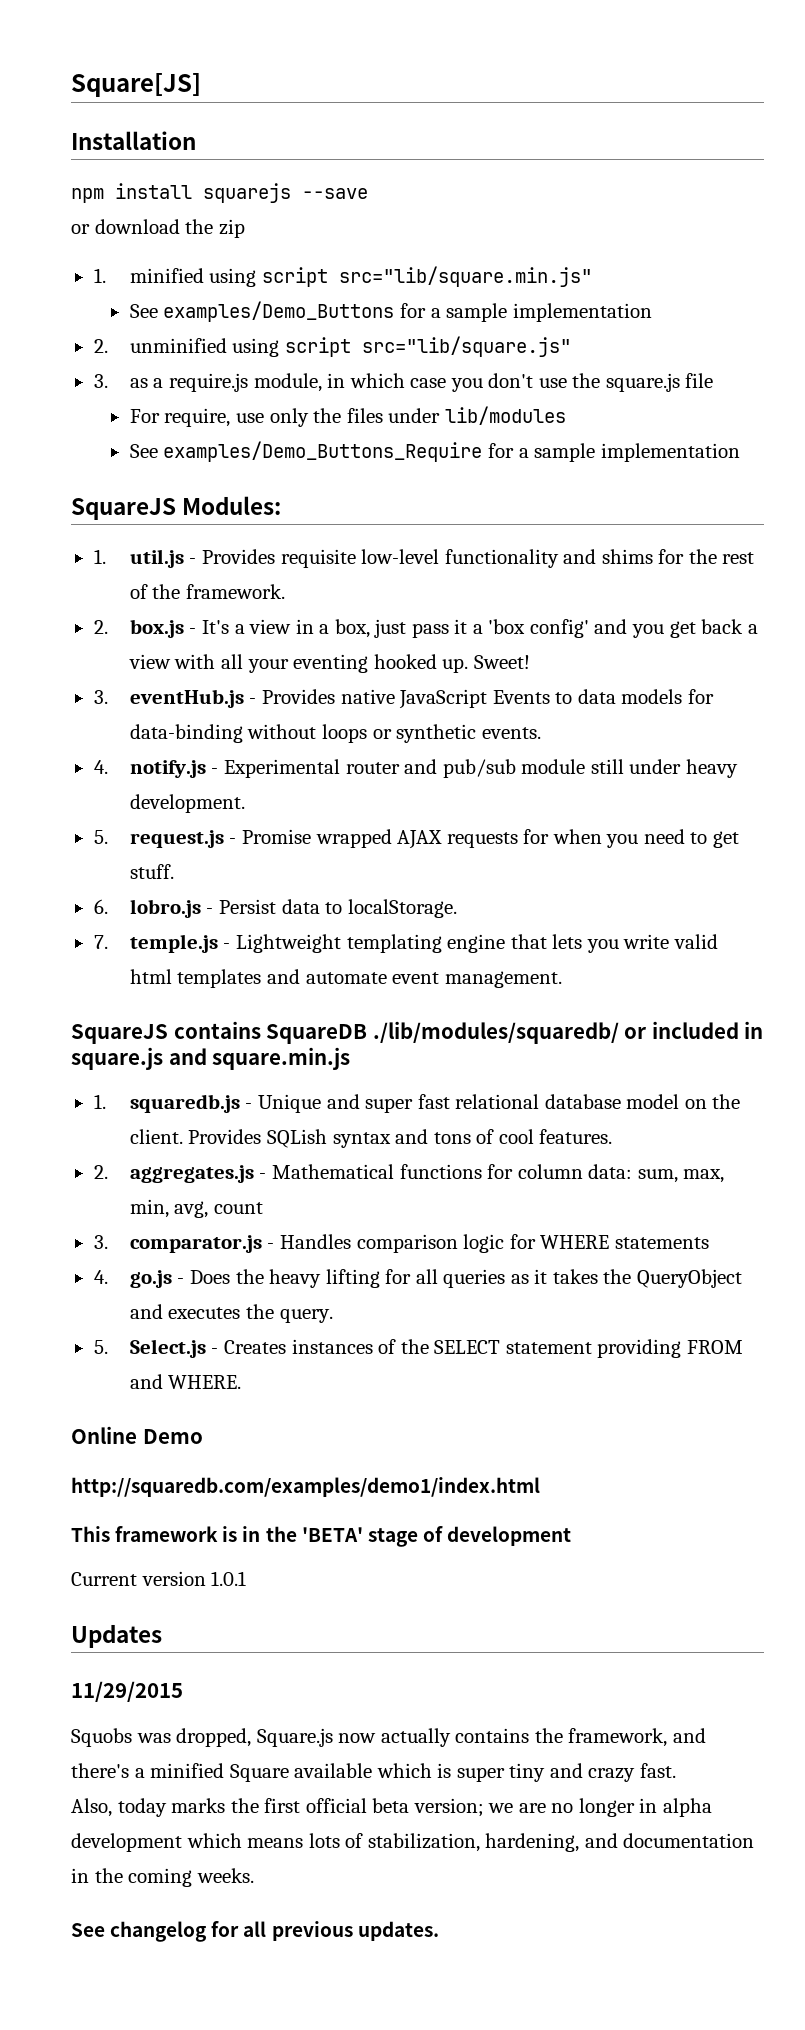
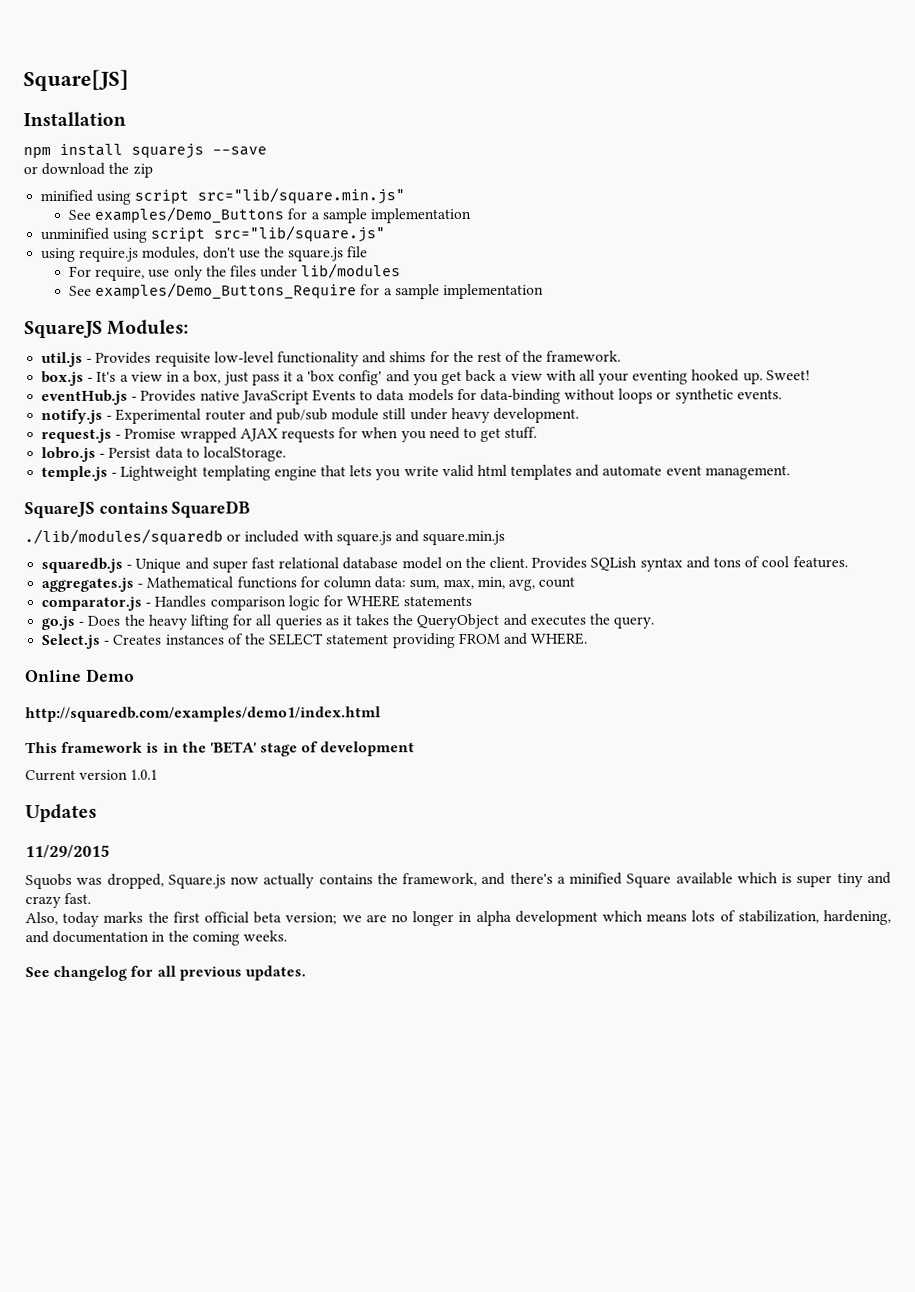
- 1. minified using script src="lib/square.min.js"
+ minified using script src="lib/square.min.js"
- 2. unminified using script src="lib/square.js"
+ unminified using script src="lib/square.js"
- 3. as a require.js module, in which case you don't use the square.js file
+ using require.js modules, don't use the square.js file
- 1. util.js - Provides requisite low-level functionality and shims for the rest of the framework.
+ util.js - Provides requisite low-level functionality and shims for the rest of the framework.
- 2. box.js - It's a view in a box, just pass it a 'box config' and you get back a view with all your eventing hooked up.
+ box.js - It's a view in a box, just pass it a 'box config' and you get back a view with all your eventing hooked up.
- 3. eventHub.js - Provides native JavaScript Events to data models for data-binding without loops or synthetic events.
+ eventHub.js - Provides native JavaScript Events to data models for data-binding without loops or synthetic events.
- 4. notify.js - Experimental router and pub/sub module still under heavy development.
+ notify.js - Experimental router and pub/sub module still under heavy development.
- 5. request.js - Promise wrapped AJAX requests for when you need to get stuff.
+ request.js - Promise wrapped AJAX requests for when you need to get stuff.
- 6. lobro.js - Persist data to localStorage.
+ lobro.js - Persist data to localStorage.
- 7. temple.js - Lightweight templating engine that lets you write valid html templates and automate event management.
+ temple.js - Lightweight templating engine that lets you write valid html templates and automate event management.
- SquareJS contains SquareDB ./lib/modules/squaredb/ or included in square.js and square.min.js
+ SquareJS contains SquareDB
+ ./lib/modules/squaredb or included with square.js and square.min.js
- 1. squaredb.js - Unique and super fast relational database model on the client.
+ squaredb.js - Unique and super fast relational database model on the client.
- 2. aggregates.js - Mathematical functions for column data: sum, max, min, avg, count
+ aggregates.js - Mathematical functions for column data: sum, max, min, avg, count
- 3. comparator.js - Handles comparison logic for WHERE statements
+ comparator.js - Handles comparison logic for WHERE statements
- 4. go.js - Does the heavy lifting for all queries as it takes the QueryObject and executes the query.
+ go.js - Does the heavy lifting for all queries as it takes the QueryObject and executes the query.
- 5. Select.js - Creates instances of the SELECT statement providing FROM and WHERE.
+ Select.js - Creates instances of the SELECT statement providing FROM and WHERE.

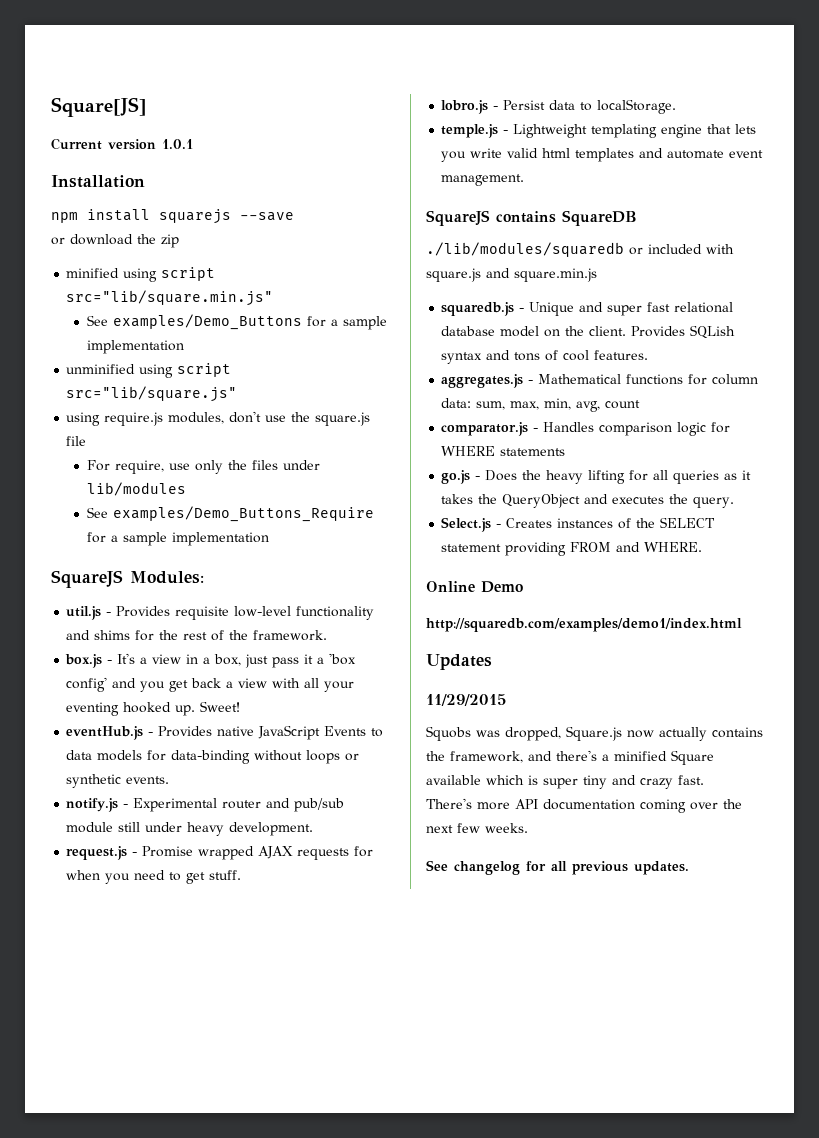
+ Current version 1.0.1
- This framework is in the 'BETA' stage of development
- Current version 1.0.1
- Also, today marks the first official beta version; we are no longer in alpha development which means lots of stabilization, hardening, and documentation in the coming weeks.
+ There's more API documentation coming over the next few weeks.

